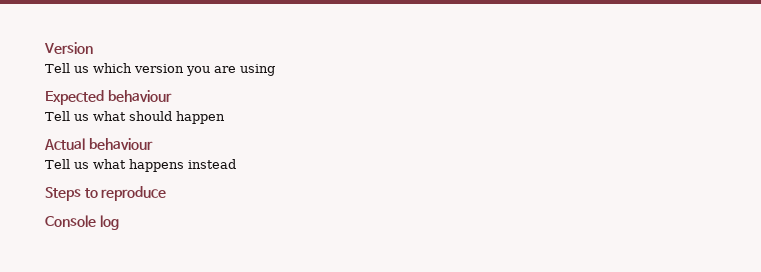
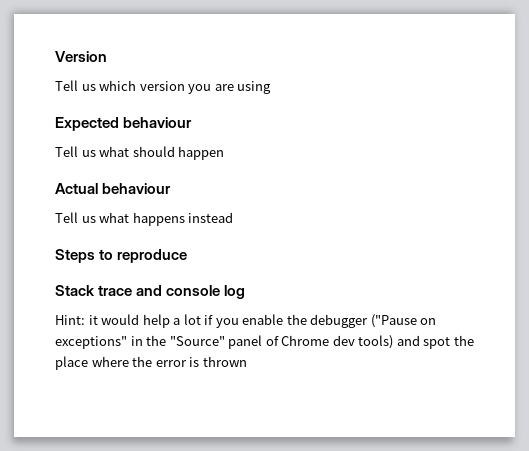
- Console log
+ Stack trace and console log
+ Hint: it would help a lot if you enable the debugger ("Pause on exceptions" in the "Source" panel of Chrome dev tools) and spot the place where the error is thrown

